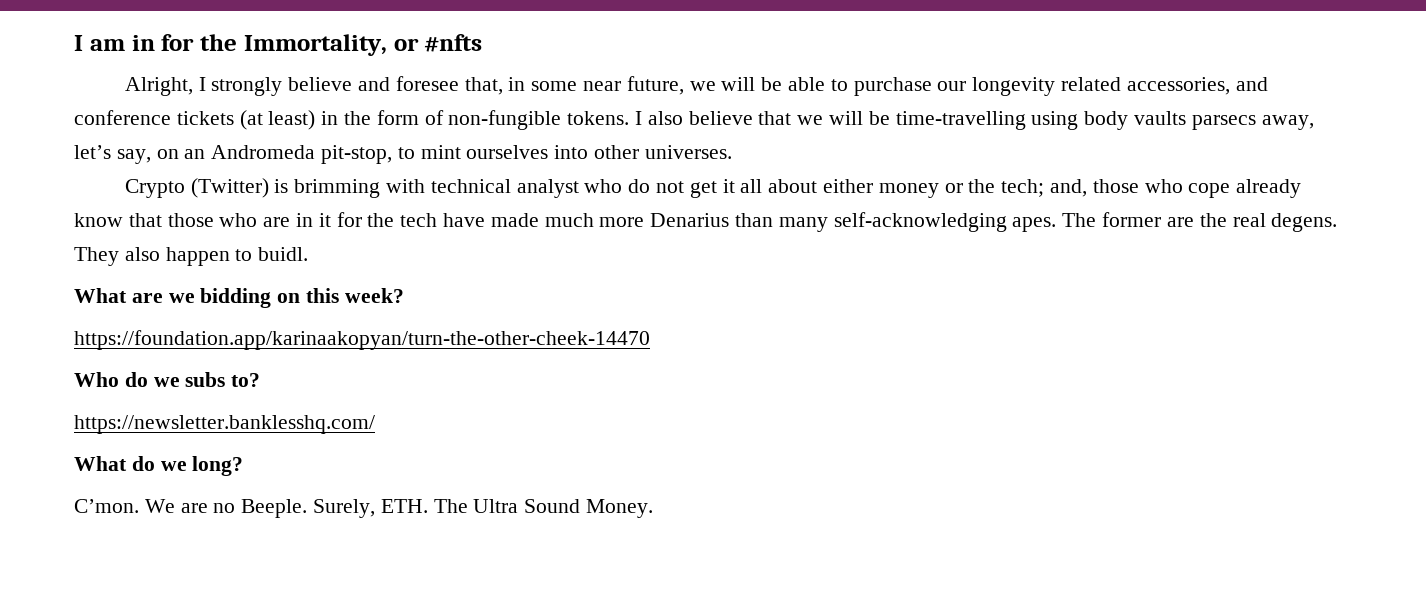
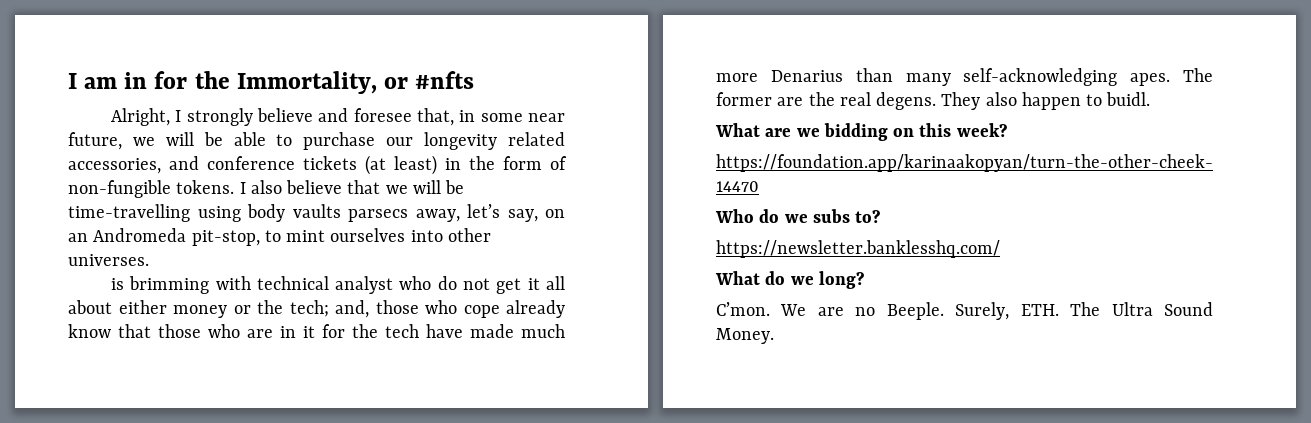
- Crypto (Twitter) is brimming with technical analyst who do not get it all about either money or the tech; and, those who cope already know that those who are in it for the tech have made much more Denarius than many self-acknowledging apes.
+ is brimming with technical analyst who do not get it all about either money or the tech; and, those who cope already know that those who are in it for the tech have made much more Denarius than many self-acknowledging apes.

